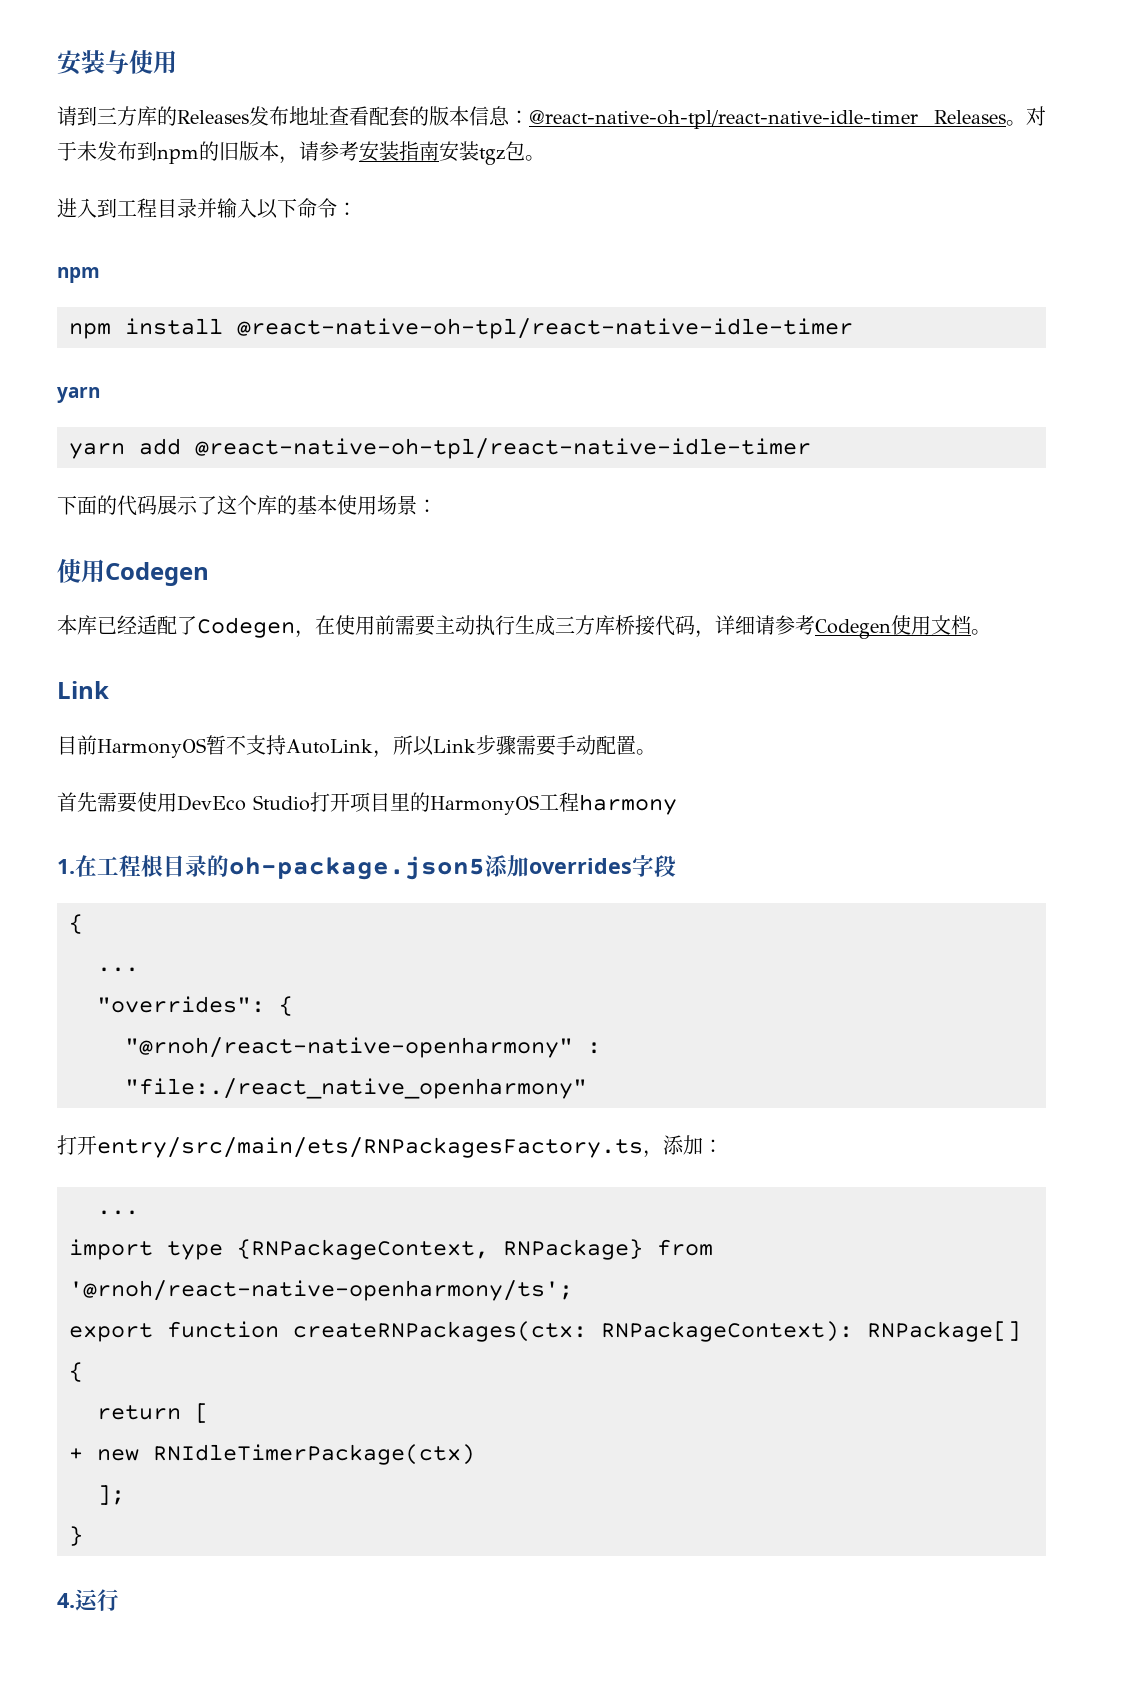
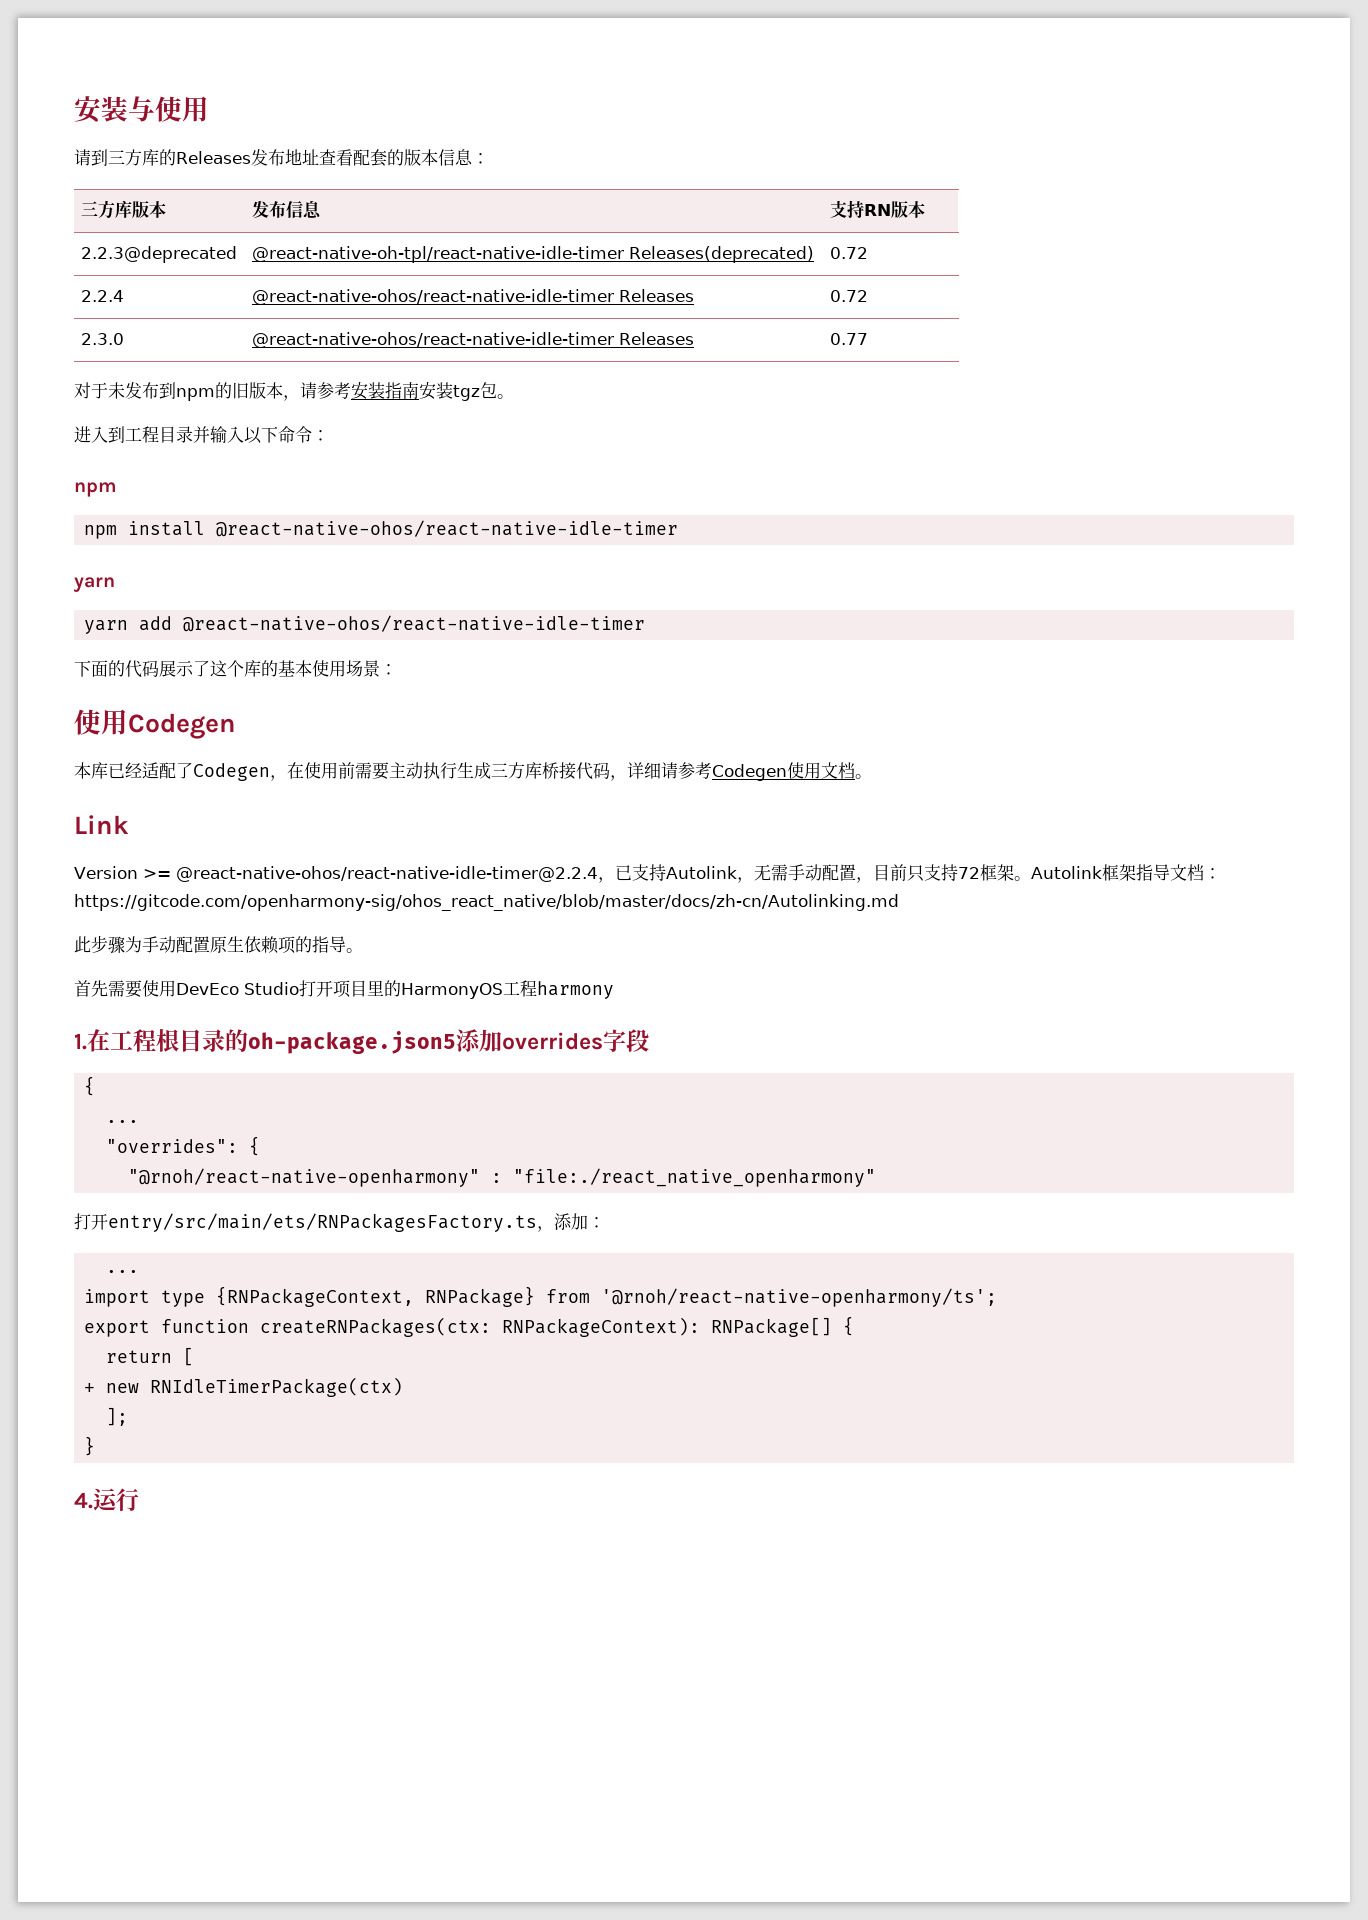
- 请到三方库的Releases发布地址查看配套的版本信息：@react-native-oh-tpl/react-native-idle-timer Releases。对于未发布到npm的旧版本，请参考安装指南安装tgz包。
+ 请到三方库的Releases发布地址查看配套的版本信息：
+ 三方库版本 | 发布信息 | 支持RN版本
+ 2.2.3@deprecated | @react-native-oh-tpl/react-native-idle-timer Releases(deprecated) | 0.72
+ 2.2.4 | @react-native-ohos/react-native-idle-timer Releases | 0.72
+ 2.3.0 | @react-native-ohos/react-native-idle-timer Releases | 0.77
+ 对于未发布到npm的旧版本，请参考安装指南安装tgz包。
- npm install @react-native-oh-tpl/react-native-idle-timer
+ npm install @react-native-ohos/react-native-idle-timer
- yarn add @react-native-oh-tpl/react-native-idle-timer
+ yarn add @react-native-ohos/react-native-idle-timer
- 目前HarmonyOS暂不支持AutoLink，所以Link步骤需要手动配置。
+ Version >= @react-native-ohos/react-native-idle-timer@2.2.4，已支持Autolink，无需手动配置，目前只支持72框架。Autolink框架指导文档：https://gitcode.com/openharmony-sig/ohos_react_native/blob/master/docs/zh-cn/Autolinking.md
+ 此步骤为手动配置原生依赖项的指导。

